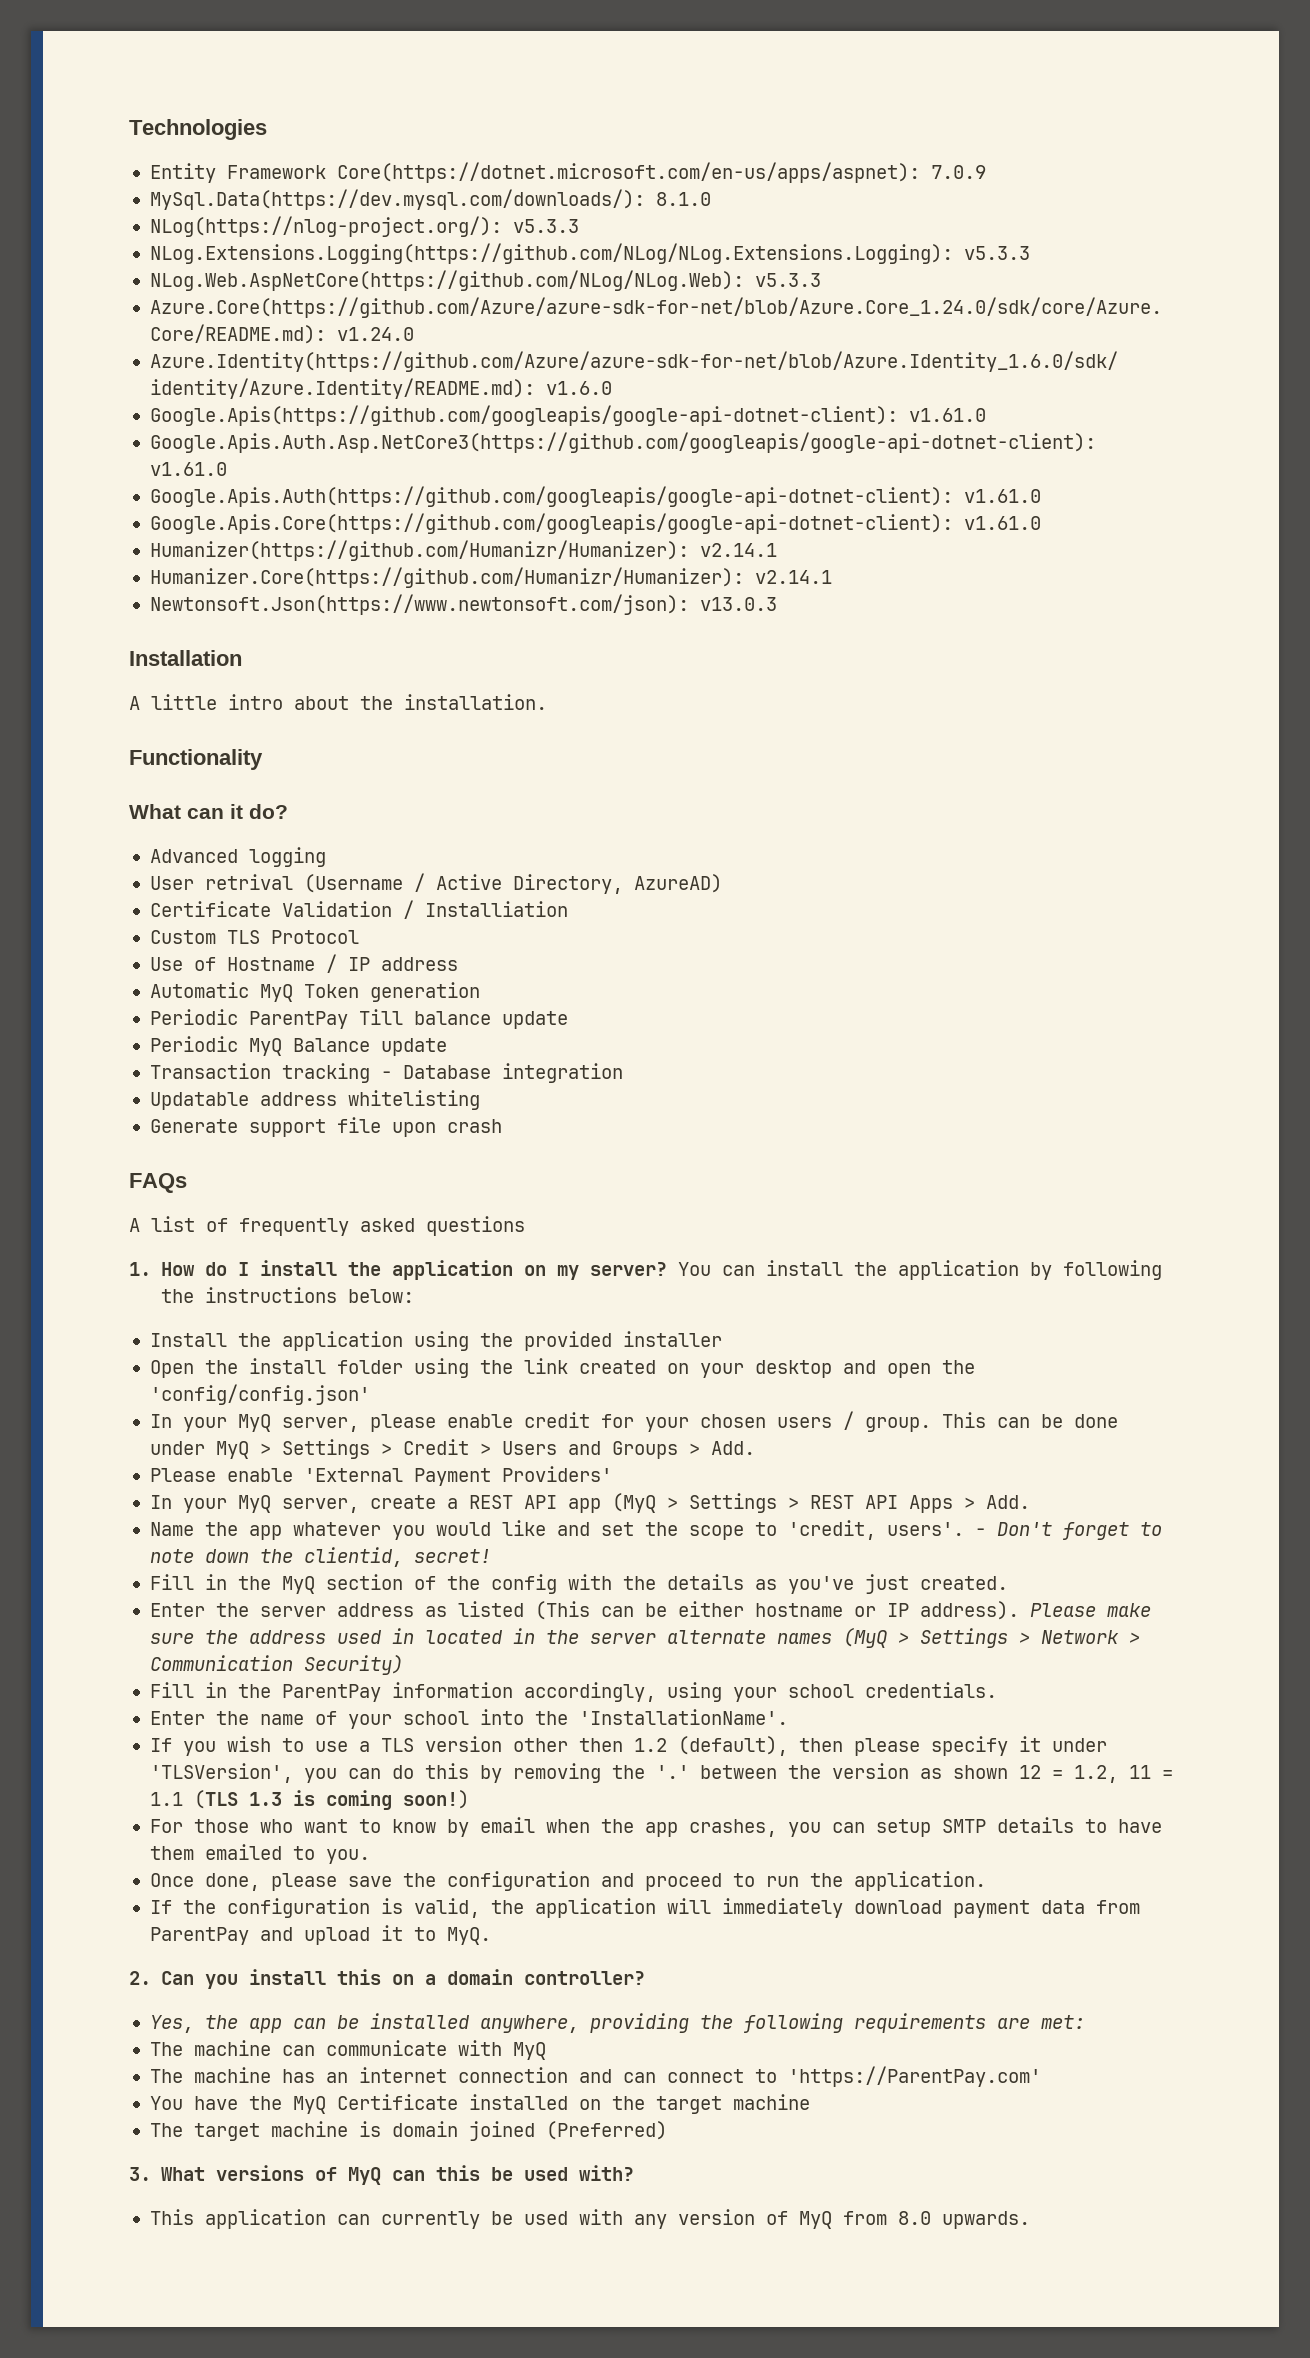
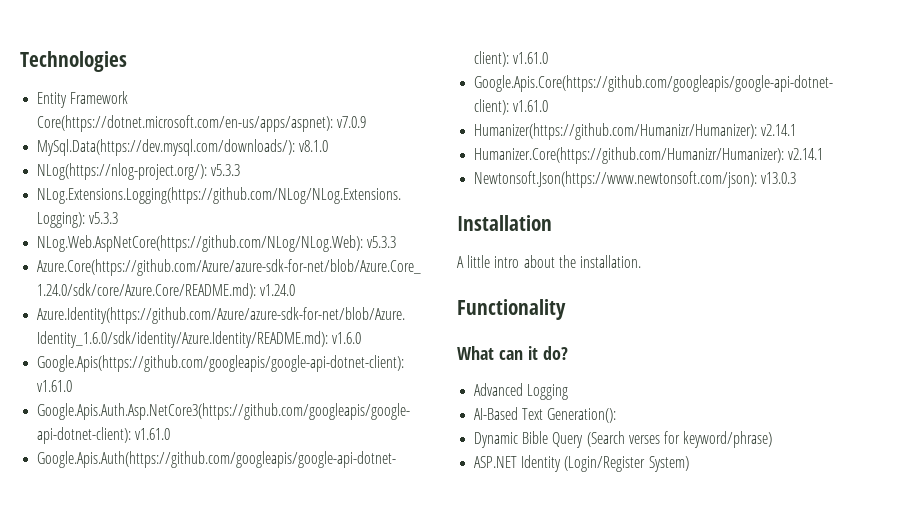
- Entity Framework Core(https://dotnet.microsoft.com/en-us/apps/aspnet): 7.0.9
+ Entity Framework Core(https://dotnet.microsoft.com/en-us/apps/aspnet): v7.0.9
- MySql.Data(https://dev.mysql.com/downloads/): 8.1.0
+ MySql.Data(https://dev.mysql.com/downloads/): v8.1.0
- Advanced logging
- User retrival (Username / Active Directory, AzureAD)
- Certificate Validation / Installiation
- Custom TLS Protocol
- Use of Hostname / IP address
- Automatic MyQ Token generation
- Periodic ParentPay Till balance update
- Periodic MyQ Balance update
- Transaction tracking - Database integration
- Updatable address whitelisting
- Generate support file upon crash
- FAQs
- A list of frequently asked questions
- 1. How do I install the application on my server? You can install the application by following the instructions below:
- Install the application using the provided installer
- Open the install folder using the link created on your desktop and open the 'config/config.json'
- In your MyQ server, please enable credit for your chosen users / group. This can be done under MyQ > Settings > Credit > Users and Groups > Add.
- Please enable 'External Payment Providers'
- In your MyQ server, create a REST API app (MyQ > Settings > REST API Apps > Add.
- Name the app whatever you would like and set the scope to 'credit, users'. - Don't forget to note down the clientid, secret!
- Fill in the MyQ section of the config with the details as you've just created.
- Enter the server address as listed (This can be either hostname or IP address). Please make sure the address used in located in the server alternate names (MyQ > Settings > Network > Communication Security)
- Fill in the ParentPay information accordingly, using your school credentials.
- Enter the name of your school into the 'InstallationName'.
- If you wish to use a TLS version other then 1.2 (default), then please specify it under 'TLSVersion', you can do this by removing the '.' between the version as shown 12 = 1.2, 11 = 1.1 (TLS 1.3 is coming soon!)
- For those who want to know by email when the app crashes, you can setup SMTP details to have them emailed to you.
- Once done, please save the configuration and proceed to run the application.
- If the configuration is valid, the application will immediately download payment data from ParentPay and upload it to MyQ.
- 2. Can you install this on a domain controller?
- Yes, the app can be installed anywhere, providing the following requirements are met:
- The machine can communicate with MyQ
- The machine has an internet connection and can connect to 'https://ParentPay.com'
- You have the MyQ Certificate installed on the target machine
- The target machine is domain joined (Preferred)
- 3. What versions of MyQ can this be used with?
- This application can currently be used with any version of MyQ from 8.0 upwards.
+ Advanced Logging
+ AI-Based Text Generation():
+ Dynamic Bible Query (Search verses for keyword/phrase)
+ ASP.NET Identity (Login/Register System)

